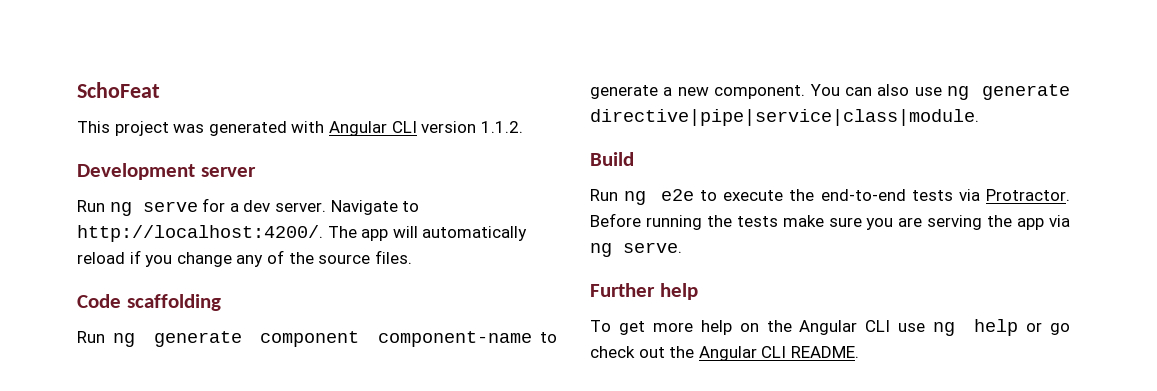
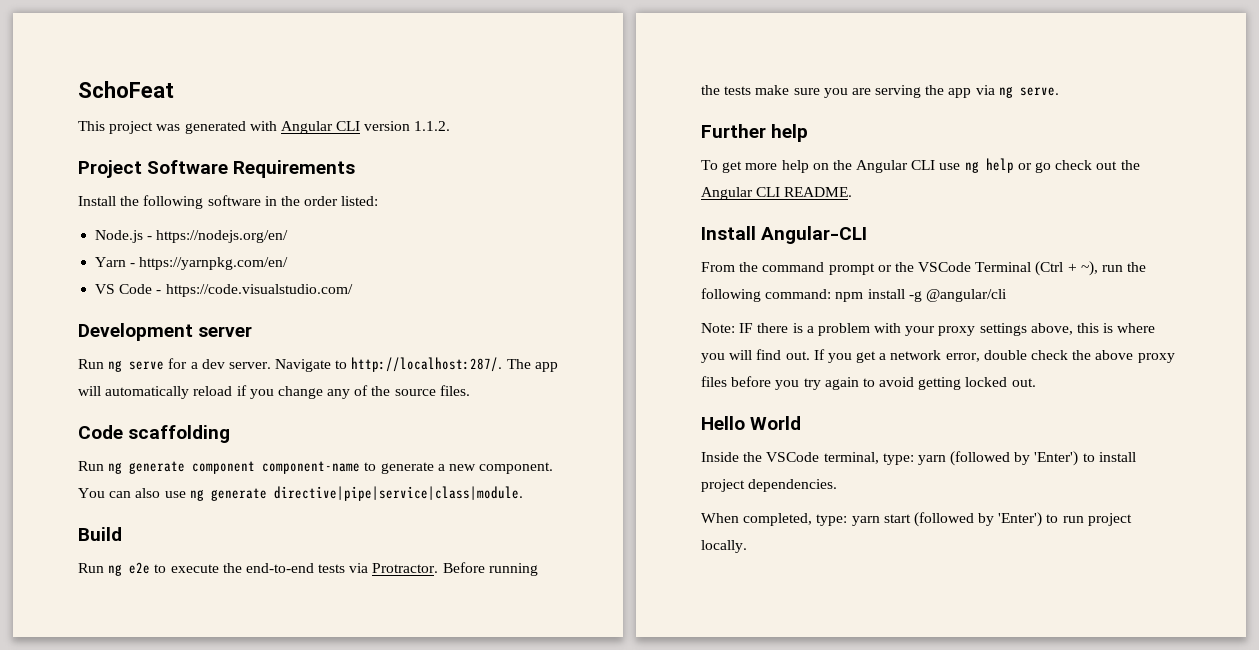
+ Project Software Requirements
+ Install the following software in the order listed:
+ Node.js - https://nodejs.org/en/
+ Yarn - https://yarnpkg.com/en/
+ VS Code - https://code.visualstudio.com/
- Navigate to http://localhost:4200/.
+ Navigate to http://localhost:287/.
+ Install Angular-CLI
+ From the command prompt or the VSCode Terminal (Ctrl + ~), run the following command: npm install -g @angular/cli
+ Note: IF there is a problem with your proxy settings above, this is where you will find out. If you get a network error, double check the above proxy files before you try again to avoid getting locked out.
+ Hello World
+ Inside the VSCode terminal, type: yarn (followed by 'Enter') to install project dependencies.
+ When completed, type: yarn start (followed by 'Enter') to run project locally.

